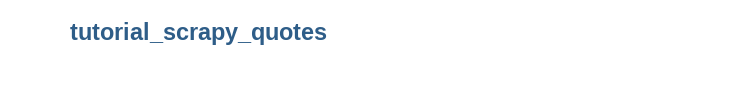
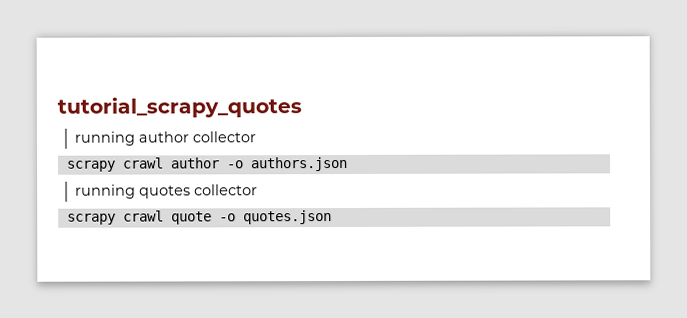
+ running author collector
+ scrapy crawl author -o authors.json
+ running quotes collector
+ scrapy crawl quote -o quotes.json

